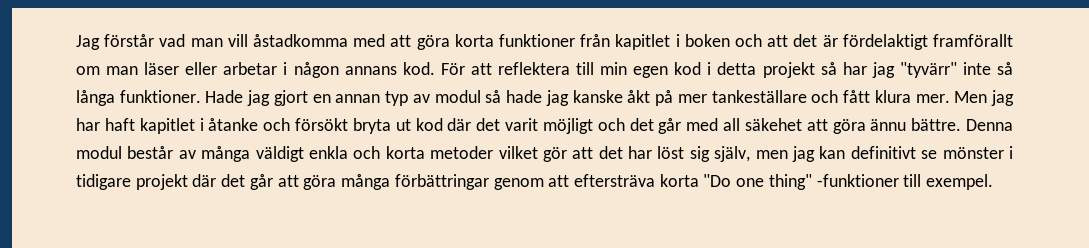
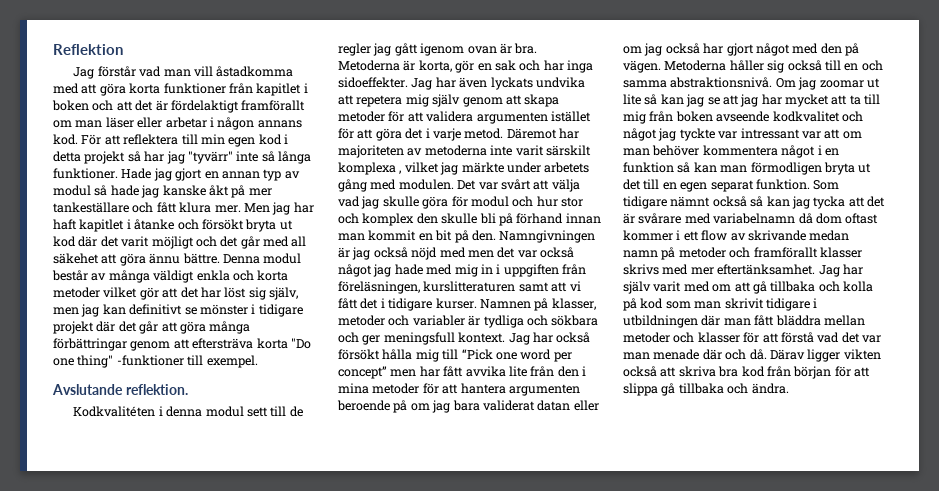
+ Reflektion
+ Avslutande reflektion.
+ Kodkvalitéten i denna modul sett till de regler jag gått igenom ovan är bra. Metoderna är korta, gör en sak och har inga sidoeffekter. Jag har även lyckats undvika att repetera mig själv genom att skapa metoder för att validera argumenten istället för att göra det i varje metod. Däremot har majoriteten av metoderna inte varit särskilt komplexa , vilket jag märkte under arbetets gång med modulen. Det var svårt att välja vad jag skulle göra för modul och hur stor och komplex den skulle bli på förhand innan man kommit en bit på den. Namngivningen är jag också nöjd med men det var också något jag hade med mig in i uppgiften från föreläsningen, kurslitteraturen samt att vi fått det i tidigare kurser. Namnen på klasser, metoder och variabler är tydliga och sökbara och ger meningsfull kontext. Jag har också försökt hålla mig till “Pick one word per concept” men har fått avvika lite från den i mina metoder för att hantera argumenten beroende på om jag bara validerat datan eller om jag också har gjort något med den på vägen. Metoderna håller sig också till en och samma abstraktionsnivå. Om jag zoomar ut lite så kan jag se att jag har mycket att ta till mig från boken avseende kodkvalitet och något jag tyckte var intressant var att om man behöver kommentera något i en funktion så kan man förmodligen bryta ut det till en egen separat funktion. Som tidigare nämnt också så kan jag tycka att det är svårare med variabelnamn då dom oftast kommer i ett flow av skrivande medan namn på metoder och framförallt klasser skrivs med mer eftertänksamhet. Jag har själv varit med om att gå tillbaka och kolla på kod som man skrivit tidigare i utbildningen där man fått bläddra mellan metoder och klasser för att förstå vad det var man menade där och då. Därav ligger vikten också att skriva bra kod från början för att slippa gå tillbaka och ändra.

